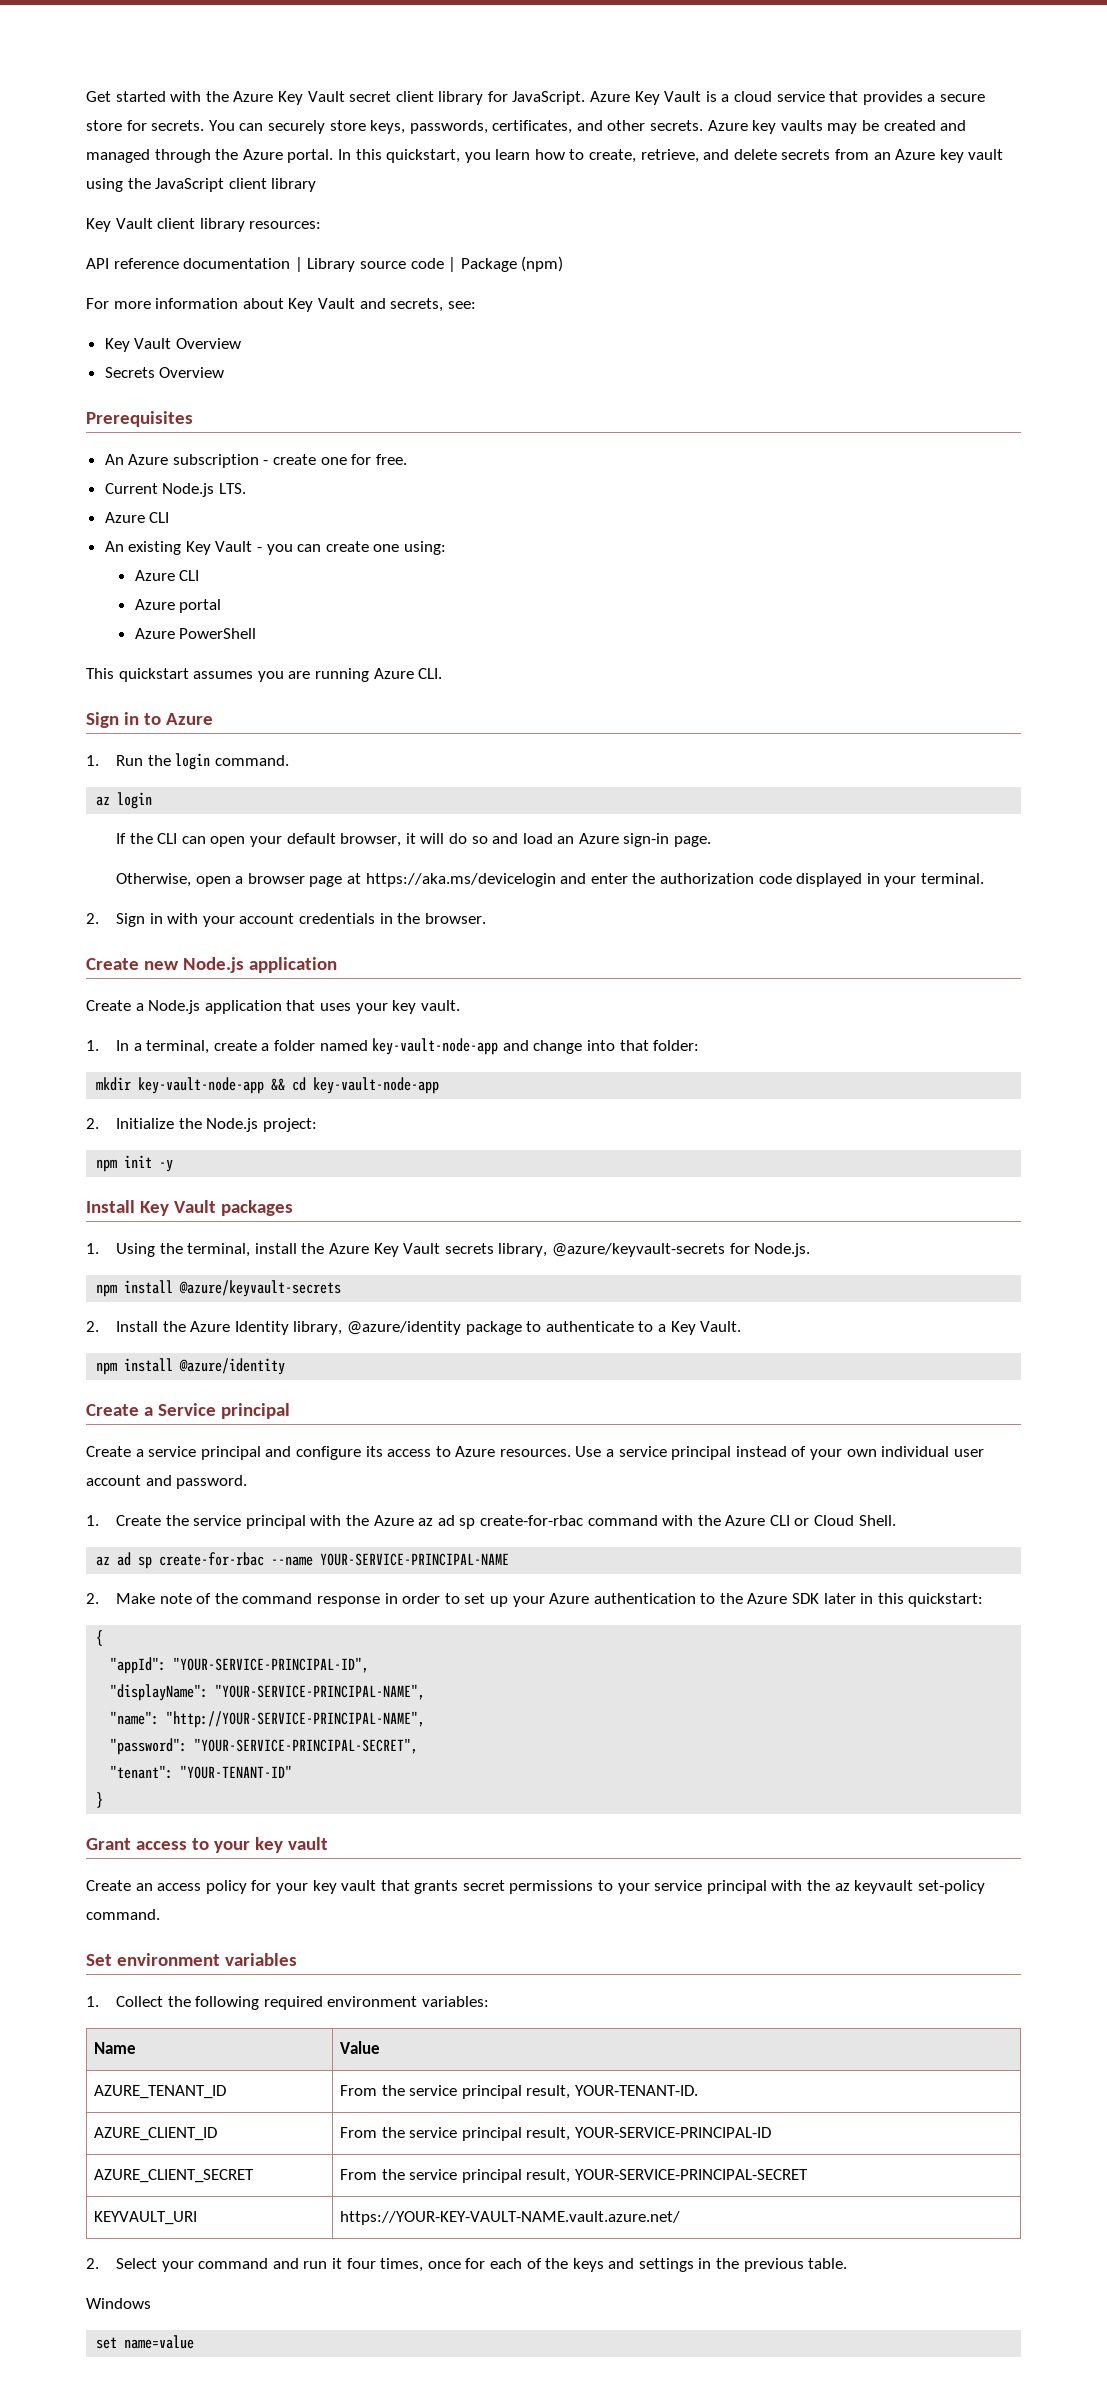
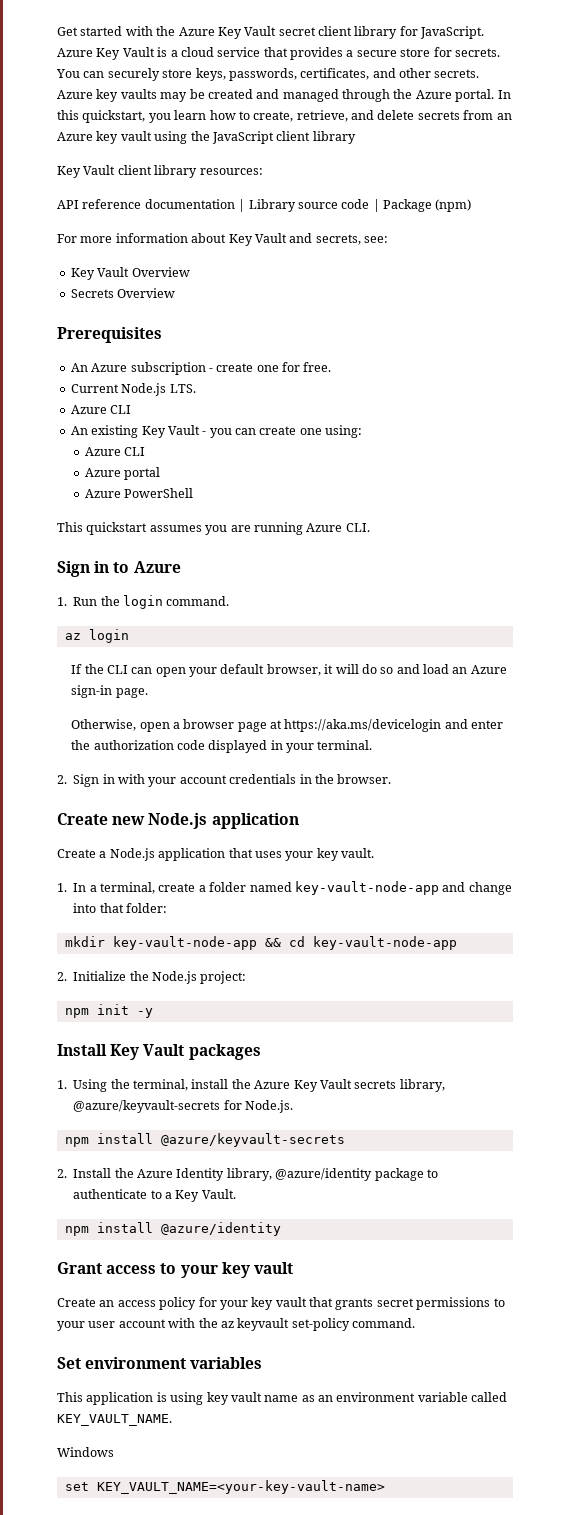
- Create a Service principal
- Create a service principal and configure its access to Azure resources. Use a service principal instead of your own individual user account and password.
- 1. Create the service principal with the Azure az ad sp create-for-rbac command with the Azure CLI or Cloud Shell.
- az ad sp create-for-rbac --name YOUR-SERVICE-PRINCIPAL-NAME
- 2. Make note of the command response in order to set up your Azure authentication to the Azure SDK later in this quickstart:
- {
- "appId": "YOUR-SERVICE-PRINCIPAL-ID",
- "displayName": "YOUR-SERVICE-PRINCIPAL-NAME",
- "name": "http://YOUR-SERVICE-PRINCIPAL-NAME",
- "password": "YOUR-SERVICE-PRINCIPAL-SECRET",
- "tenant": "YOUR-TENANT-ID"
- }
- Create an access policy for your key vault that grants secret permissions to your service principal with the az keyvault set-policy command.
+ Create an access policy for your key vault that grants secret permissions to your user account with the az keyvault set-policy command.
- 1. Collect the following required environment variables:
- Name | Value
- AZURE_TENANT_ID | From the service principal result, YOUR-TENANT-ID.
- AZURE_CLIENT_ID | From the service principal result, YOUR-SERVICE-PRINCIPAL-ID
- AZURE_CLIENT_SECRET | From the service principal result, YOUR-SERVICE-PRINCIPAL-SECRET
- KEYVAULT_URI | https://YOUR-KEY-VAULT-NAME.vault.azure.net/
- 2. Select your command and run it four times, once for each of the keys and settings in the previous table.
+ This application is using key vault name as an environment variable called KEY_VAULT_NAME.
- set name=value
+ set KEY_VAULT_NAME=<your-key-vault-name>

